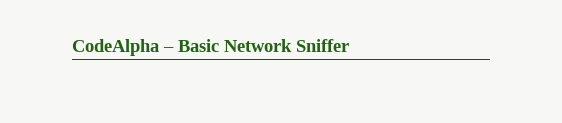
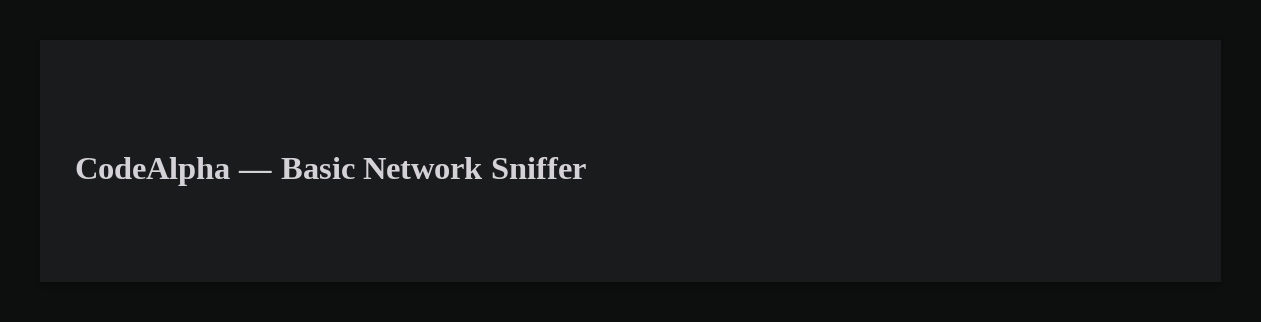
- CodeAlpha – Basic Network Sniffer
+ CodeAlpha — Basic Network Sniffer

